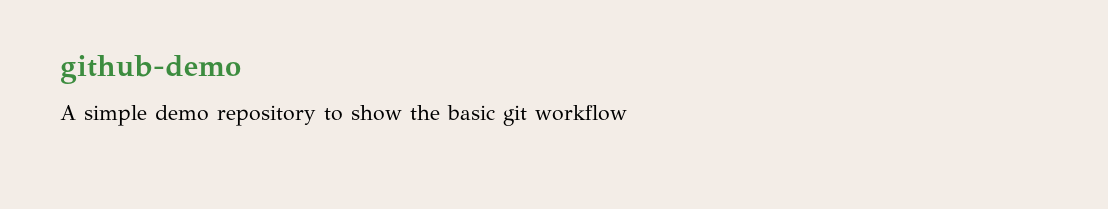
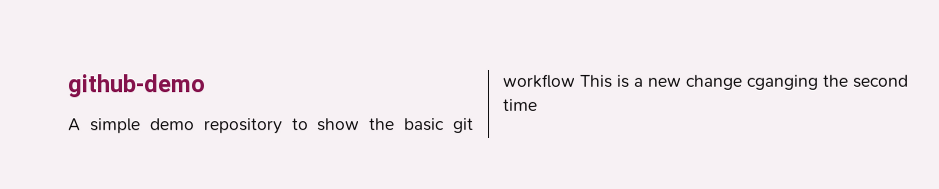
- A simple demo repository to show the basic git workflow
+ A simple demo repository to show the basic git workflow This is a new change cganging the second time

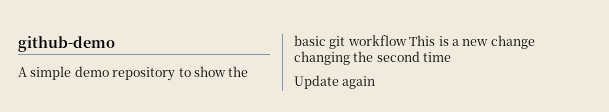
- A simple demo repository to show the basic git workflow This is a new change cganging the second time
+ A simple demo repository to show the basic git workflow This is a new change changing the second time
+ Update again

